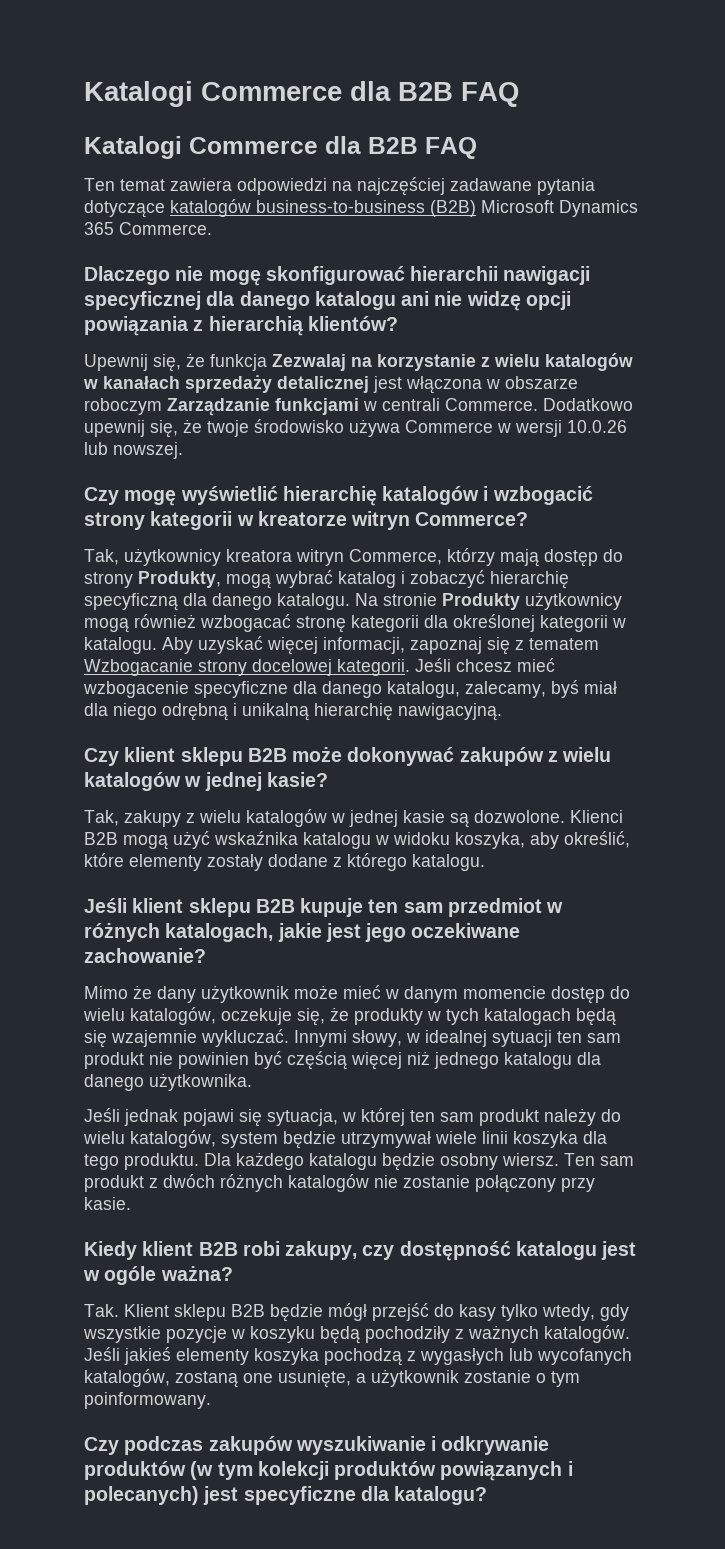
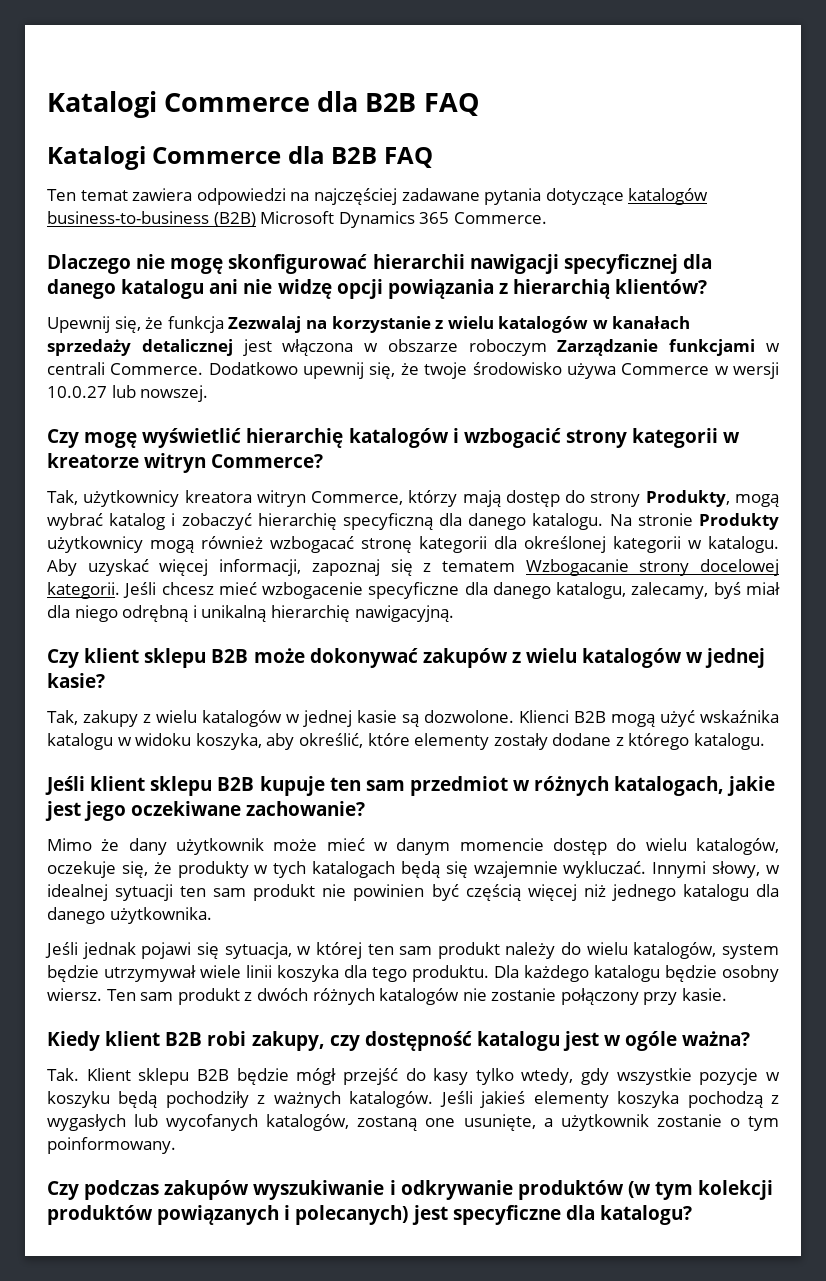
- Dodatkowo upewnij się, że twoje środowisko używa Commerce w wersji 10.0.26 lub nowszej.
+ Dodatkowo upewnij się, że twoje środowisko używa Commerce w wersji 10.0.27 lub nowszej.

